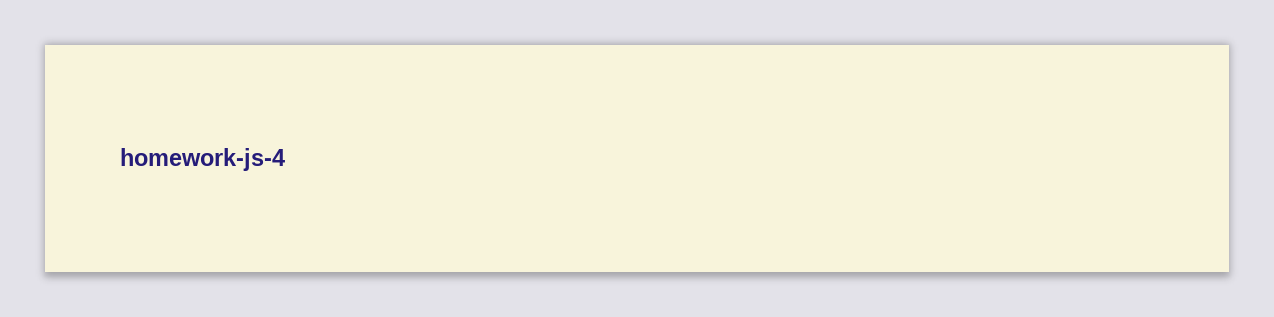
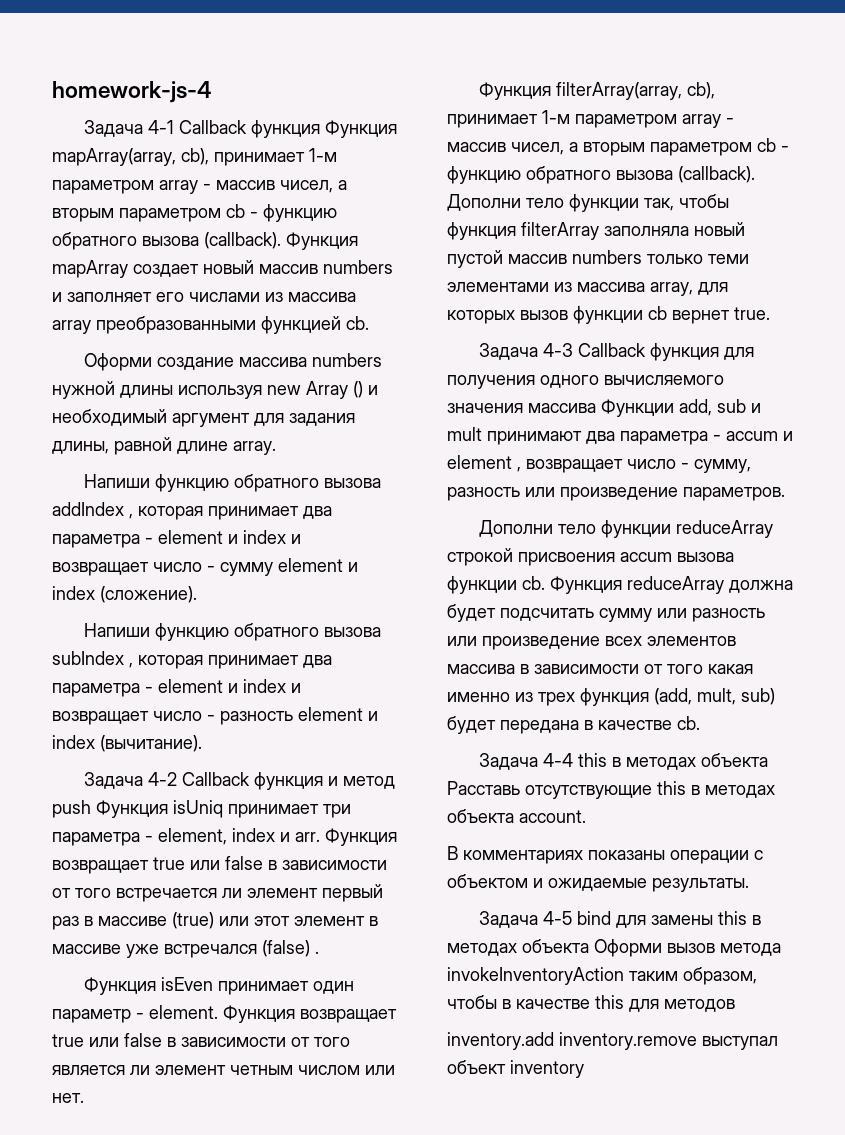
+ Задача 4-1 Callback функция Функция mapArray(array, cb), принимает 1-м параметром array - массив чисел, а вторым параметром cb - функцию обратного вызова (callback). Функция mapArray создает новый массив numbers и заполняет его числами из массива array преобразованными функцией cb.
+ Оформи создание массива numbers нужной длины используя new Array () и необходимый аргумент для задания длины, равной длине array.
+ Напиши функцию обратного вызова addIndex , которая принимает два параметра - element и index и возвращает число - сумму element и index (сложение).
+ Напиши функцию обратного вызова subIndex , которая принимает два параметра - element и index и возвращает число - разность element и index (вычитание).
+ Задача 4-2 Callback функция и метод push Функция isUniq принимает три параметра - element, index и arr. Функция возвращает true или false в зависимости от того встречается ли элемент первый раз в массиве (true) или этот элемент в массиве уже встречался (false) .
+ Функция isEven принимает один параметр - element. Функция возвращает true или false в зависимости от того является ли элемент четным числом или нет.
+ Функция filterArray(array, cb), принимает 1-м параметром array - массив чисел, а вторым параметром cb - функцию обратного вызова (callback). Дополни тело функции так, чтобы функция filterArray заполняла новый пустой массив numbers только теми элементами из массива array, для которых вызов функции cb вернет true.
+ Задача 4-3 Callback функция для получения одного вычисляемого значения массива Функции add, sub и mult принимают два параметра - accum и element , возвращает число - сумму, разность или произведение параметров.
+ Дополни тело функции reduceArray строкой присвоения accum вызова функции cb. Функция reduceArray должна будет подсчитать сумму или разность или произведение всех элементов массива в зависимости от того какая именно из трех функция (add, mult, sub) будет передана в качестве cb.
+ Задача 4-4 this в методах объекта Расставь отсутствующие this в методах объекта account.
+ В комментариях показаны операции с объектом и ожидаемые результаты.
+ Задача 4-5 bind для замены this в методах объекта Оформи вызов метода invokeInventoryAction таким образом, чтобы в качестве this для методов
+ inventory.add inventory.remove выступал объект inventory

